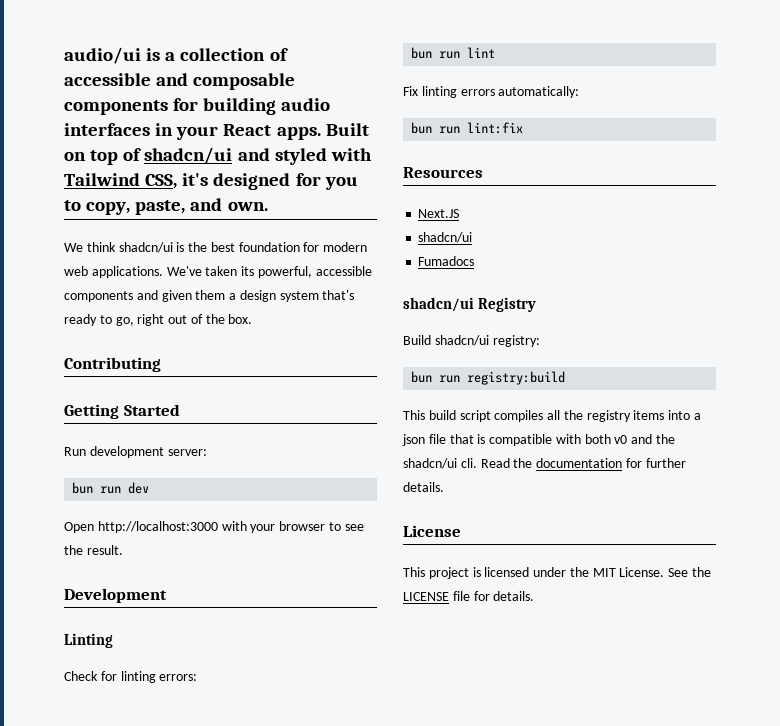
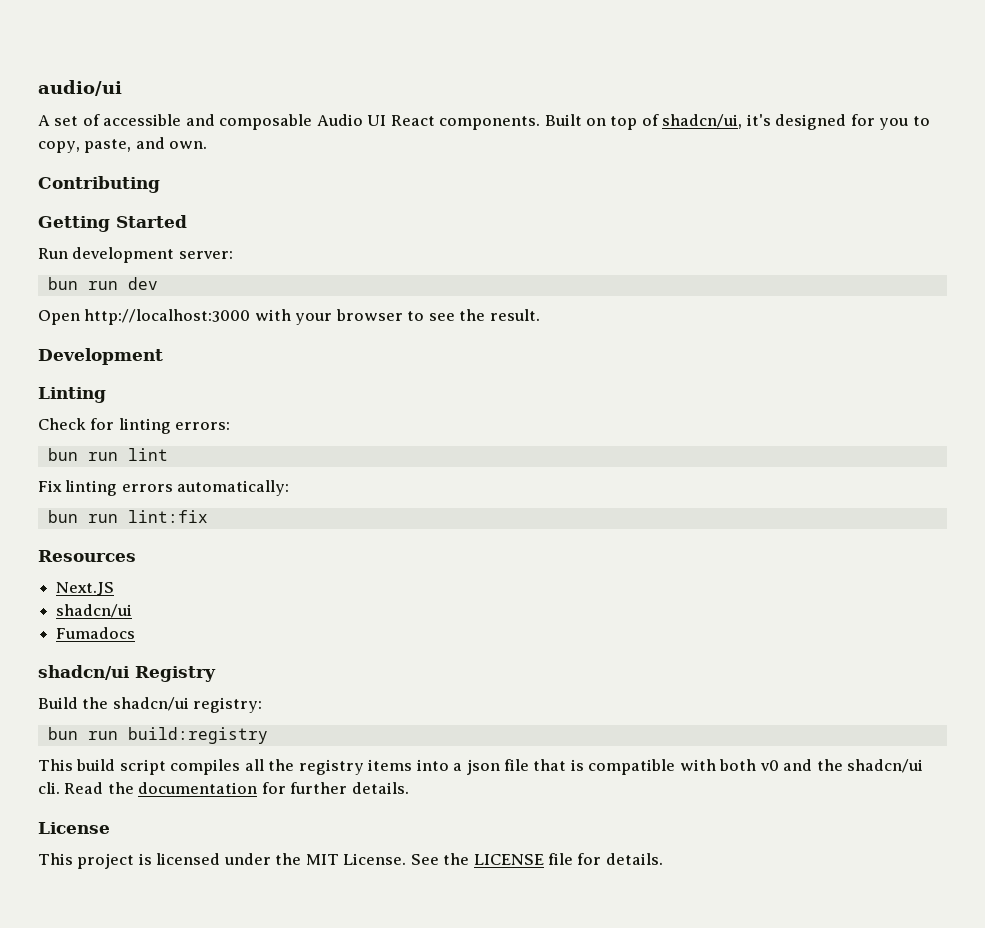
- audio/ui is a collection of accessible and composable components for building audio interfaces in your React apps. Built on top of shadcn/ui and styled with Tailwind CSS, it's designed for you to copy, paste, and own.
+ audio/ui
+ A set of accessible and composable Audio UI React components. Built on top of shadcn/ui, it's designed for you to copy, paste, and own.
- We think shadcn/ui is the best foundation for modern web applications. We've taken its powerful, accessible components and given them a design system that's ready to go, right out of the box.
- Build shadcn/ui registry:
+ Build the shadcn/ui registry:
- bun run registry:build
+ bun run build:registry

